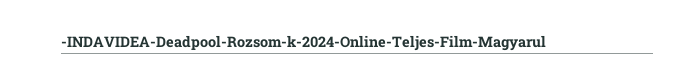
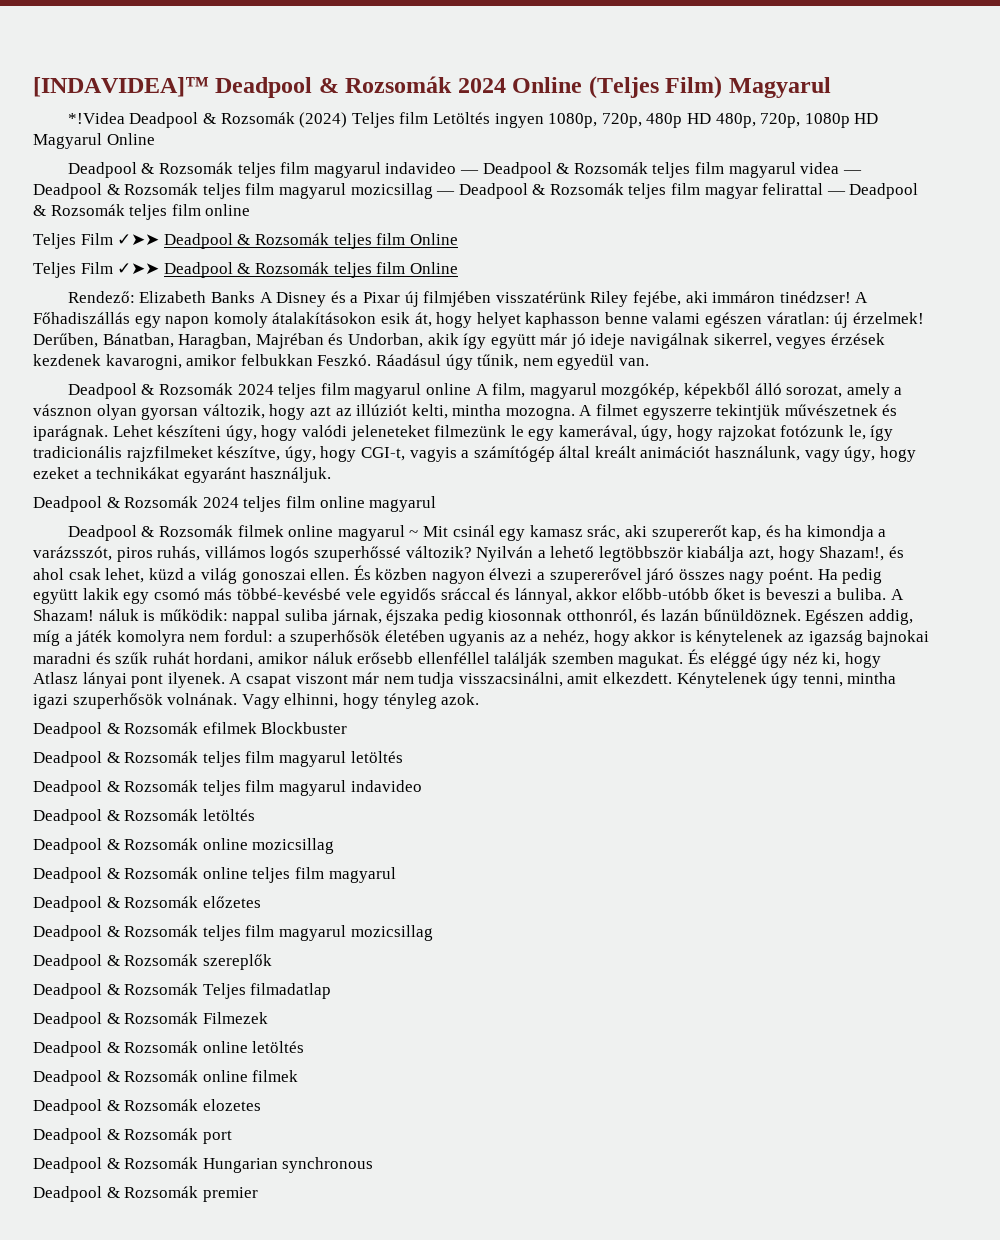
- -INDAVIDEA-Deadpool-Rozsom-k-2024-Online-Teljes-Film-Magyarul
+ [INDAVIDEA]™ Deadpool & Rozsomák 2024 Online (Teljes Film) Magyarul
+ *!Videa Deadpool & Rozsomák (2024) Teljes film Letöltés ingyen 1080p, 720p, 480p HD 480p, 720p, 1080p HD Magyarul Online
+ Deadpool & Rozsomák teljes film magyarul indavideo — Deadpool & Rozsomák teljes film magyarul videa — Deadpool & Rozsomák teljes film magyarul mozicsillag — Deadpool & Rozsomák teljes film magyar felirattal — Deadpool & Rozsomák teljes film online
+ Teljes Film ✓➤➤ Deadpool & Rozsomák teljes film Online
+ Teljes Film ✓➤➤ Deadpool & Rozsomák teljes film Online
+ Rendező: Elizabeth Banks A Disney és a Pixar új filmjében visszatérünk Riley fejébe, aki immáron tinédzser! A Főhadiszállás egy napon komoly átalakításokon esik át, hogy helyet kaphasson benne valami egészen váratlan: új érzelmek! Derűben, Bánatban, Haragban, Majréban és Undorban, akik így együtt már jó ideje navigálnak sikerrel, vegyes érzések kezdenek kavarogni, amikor felbukkan Feszkó. Ráadásul úgy tűnik, nem egyedül van.
+ Deadpool & Rozsomák 2024 teljes film magyarul online A film, magyarul mozgókép, képekből álló sorozat, amely a vásznon olyan gyorsan változik, hogy azt az illúziót kelti, mintha mozogna. A filmet egyszerre tekintjük művészetnek és iparágnak. Lehet készíteni úgy, hogy valódi jeleneteket filmezünk le egy kamerával, úgy, hogy rajzokat fotózunk le, így tradicionális rajzfilmeket készítve, úgy, hogy CGI-t, vagyis a számítógép által kreált animációt használunk, vagy úgy, hogy ezeket a technikákat egyaránt használjuk.
+ Deadpool & Rozsomák 2024 teljes film online magyarul
+ Deadpool & Rozsomák filmek online magyarul ~ Mit csinál egy kamasz srác, aki szupererőt kap, és ha kimondja a varázsszót, piros ruhás, villámos logós szuperhőssé változik? Nyilván a lehető legtöbbször kiabálja azt, hogy Shazam!, és ahol csak lehet, küzd a világ gonoszai ellen. És közben nagyon élvezi a szupererővel járó összes nagy poént. Ha pedig együtt lakik egy csomó más többé-kevésbé vele egyidős sráccal és lánnyal, akkor előbb-utóbb őket is beveszi a buliba. A Shazam! náluk is működik: nappal suliba járnak, éjszaka pedig kiosonnak otthonról, és lazán bűnüldöznek. Egészen addig, míg a játék komolyra nem fordul: a szuperhősök életében ugyanis az a nehéz, hogy akkor is kénytelenek az igazság bajnokai maradni és szűk ruhát hordani, amikor náluk erősebb ellenféllel találják szemben magukat. És eléggé úgy néz ki, hogy Atlasz lányai pont ilyenek. A csapat viszont már nem tudja visszacsinálni, amit elkezdett. Kénytelenek úgy tenni, mintha igazi szuperhősök volnának. Vagy elhinni, hogy tényleg azok.
+ Deadpool & Rozsomák efilmek Blockbuster
+ Deadpool & Rozsomák teljes film magyarul letöltés
+ Deadpool & Rozsomák teljes film magyarul indavideo
+ Deadpool & Rozsomák letöltés
+ Deadpool & Rozsomák online mozicsillag
+ Deadpool & Rozsomák online teljes film magyarul
+ Deadpool & Rozsomák előzetes
+ Deadpool & Rozsomák teljes film magyarul mozicsillag
+ Deadpool & Rozsomák szereplők
+ Deadpool & Rozsomák Teljes filmadatlap
+ Deadpool & Rozsomák Filmezek
+ Deadpool & Rozsomák online letöltés
+ Deadpool & Rozsomák online filmek
+ Deadpool & Rozsomák elozetes
+ Deadpool & Rozsomák port
+ Deadpool & Rozsomák Hungarian synchronous
+ Deadpool & Rozsomák premier

